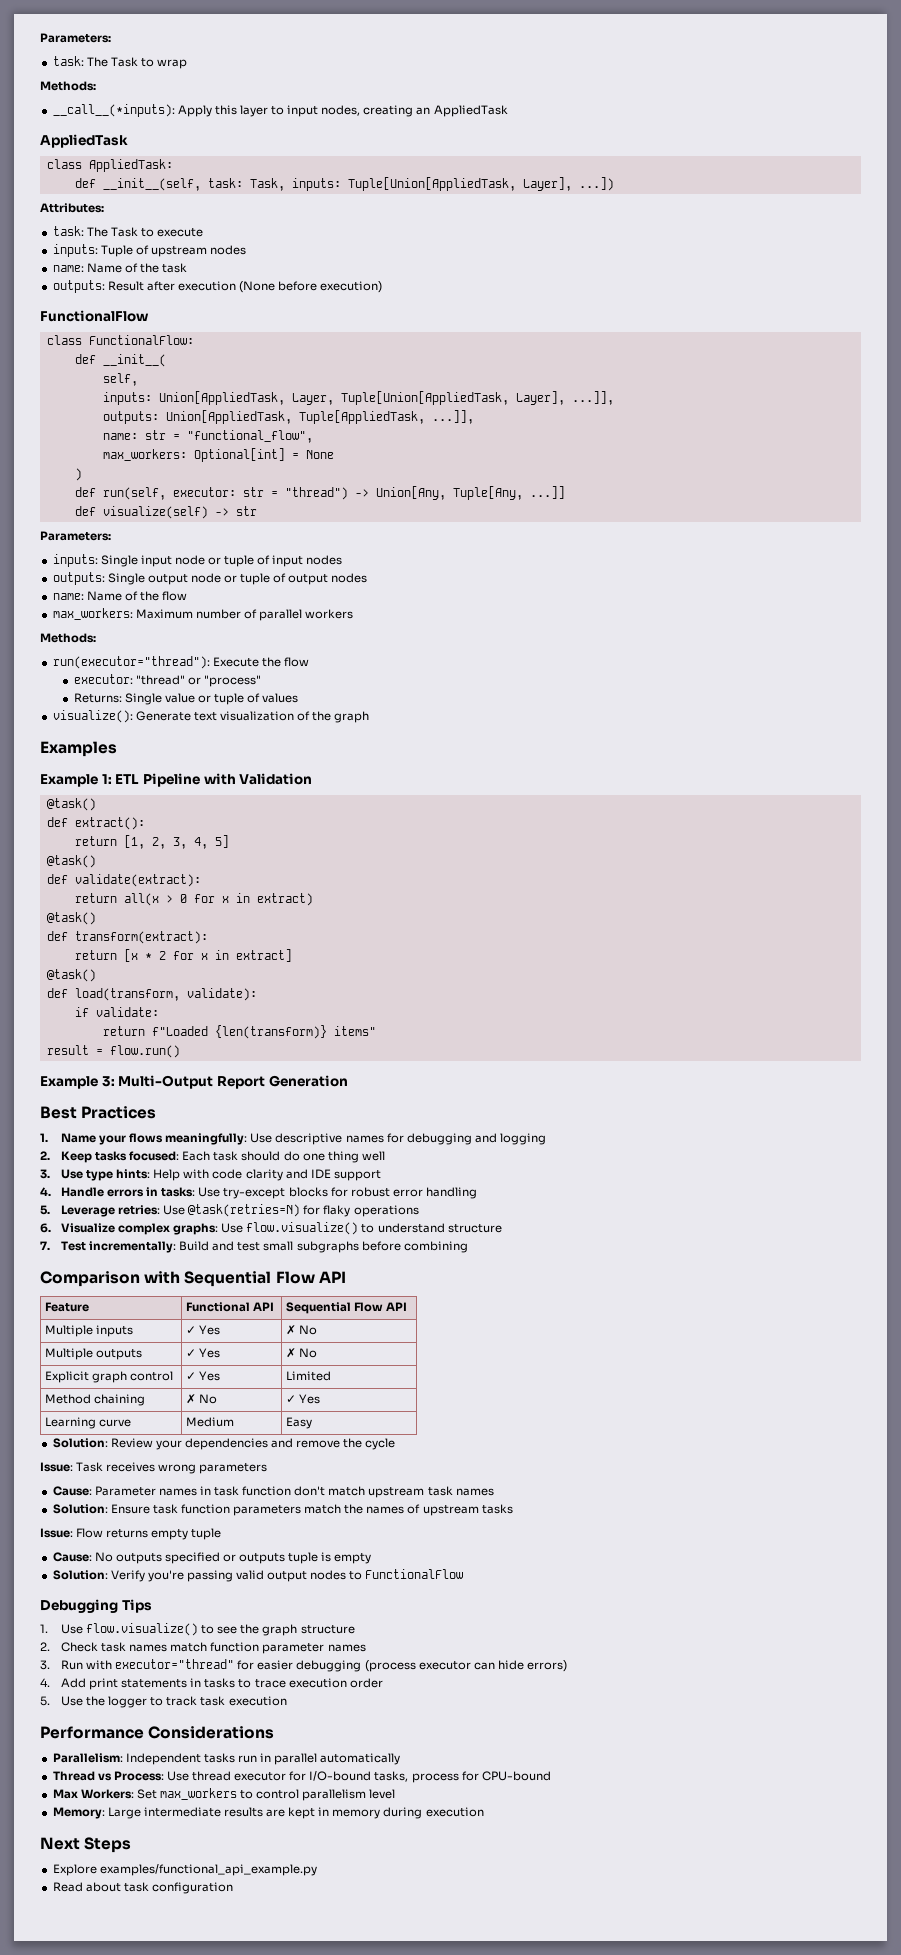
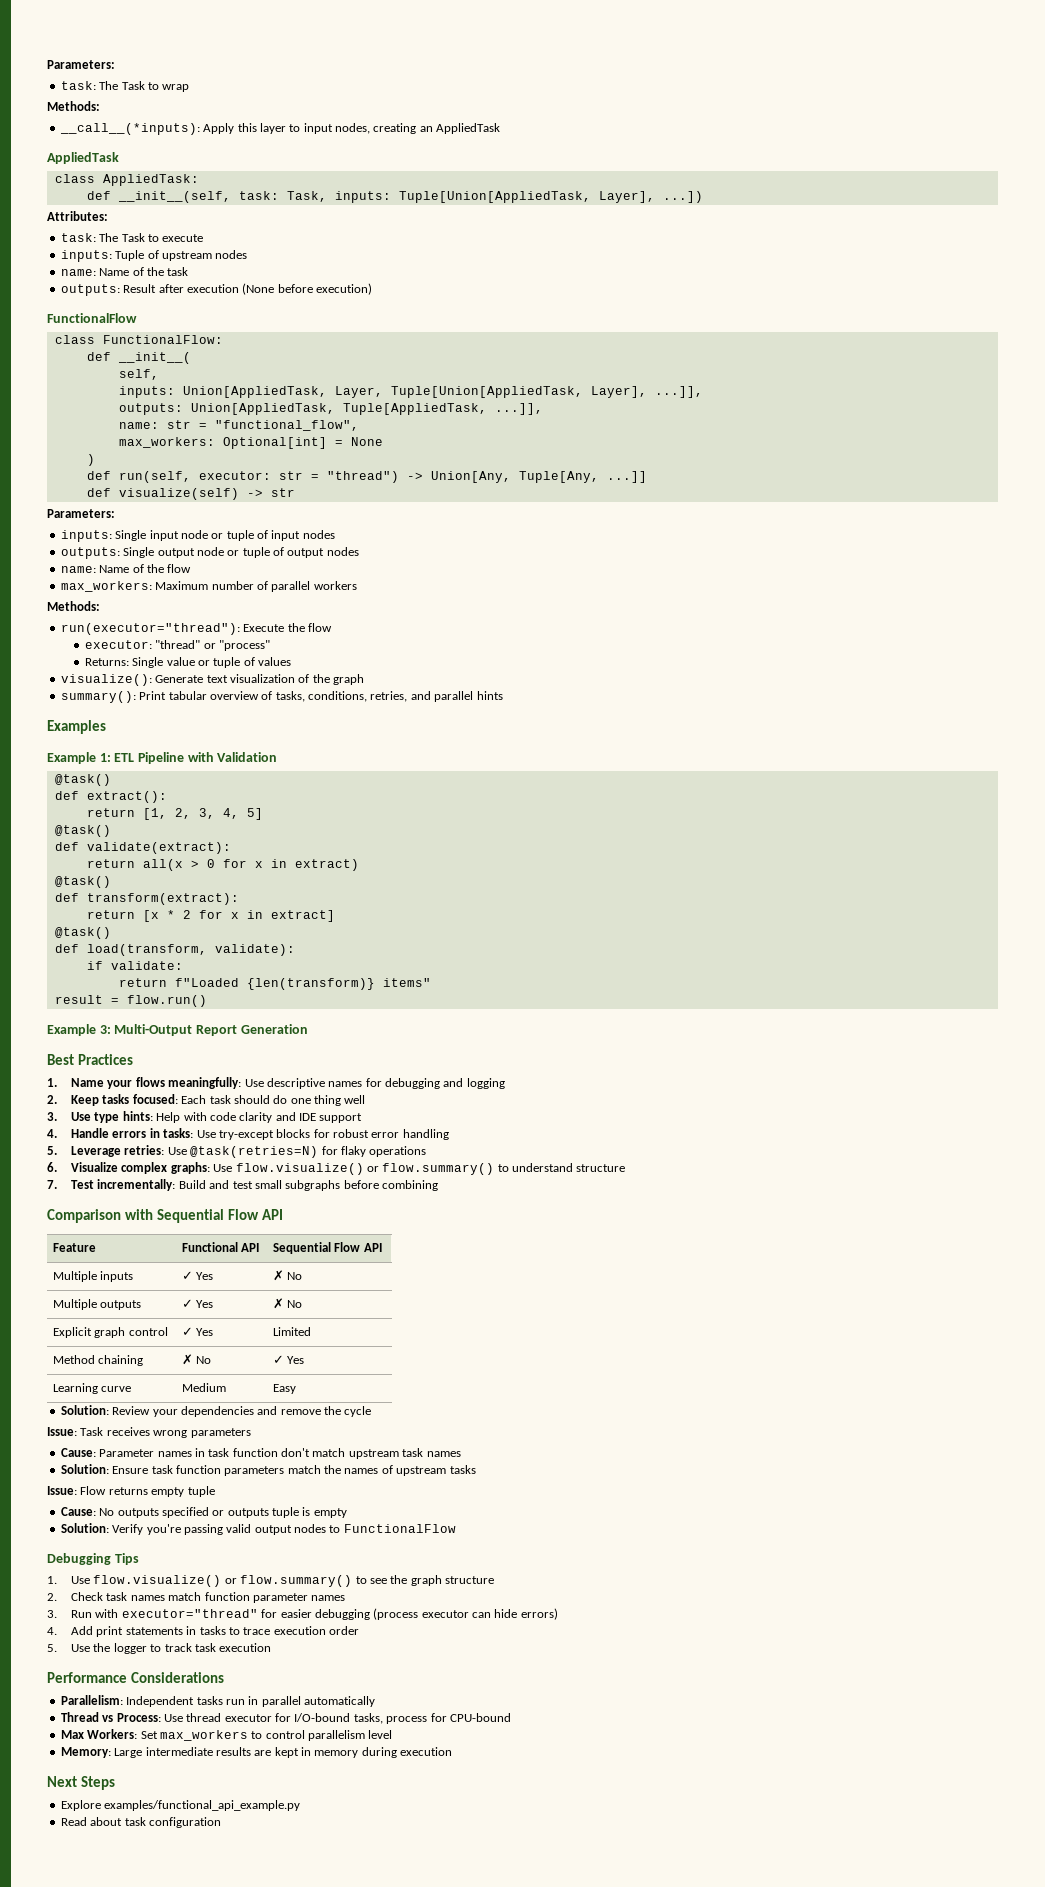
+ summary(): Print tabular overview of tasks, conditions, retries, and parallel hints
- 6. Visualize complex graphs: Use flow.visualize() to understand structure
+ 6. Visualize complex graphs: Use flow.visualize() or flow.summary() to understand structure
- 1. Use flow.visualize() to see the graph structure
+ 1. Use flow.visualize() or flow.summary() to see the graph structure

